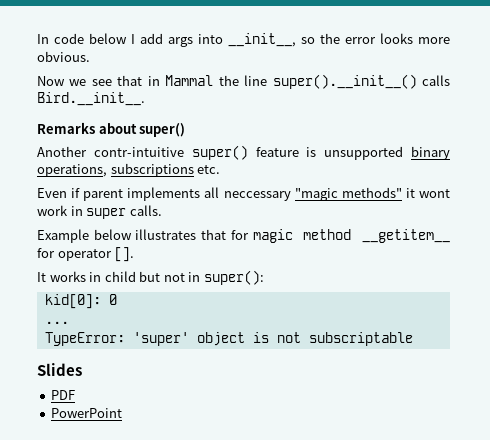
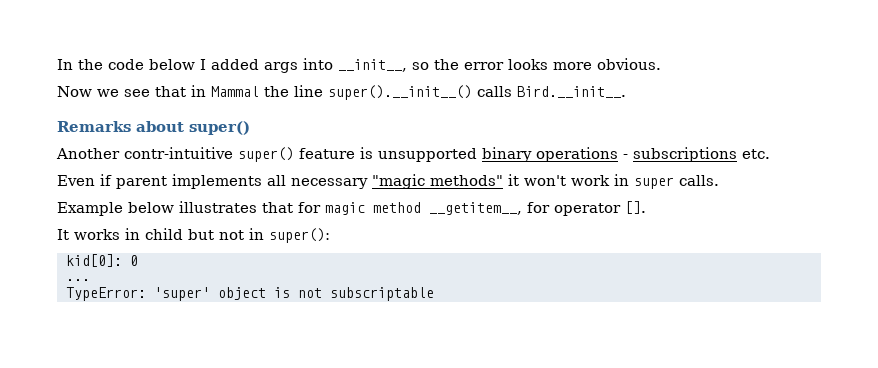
- In code below I add args into __init__, so the error looks more obvious.
+ In the code below I added args into __init__, so the error looks more obvious.
- Another contr-intuitive super() feature is unsupported binary operations, subscriptions etc.
+ Another contr-intuitive super() feature is unsupported binary operations - subscriptions etc.
- Even if parent implements all neccessary "magic methods" it wont work in super calls.
+ Even if parent implements all necessary "magic methods" it won't work in super calls.
- Example below illustrates that for magic method __getitem__ for operator [].
+ Example below illustrates that for magic method __getitem__, for operator [].
- Slides
- PDF
- PowerPoint

